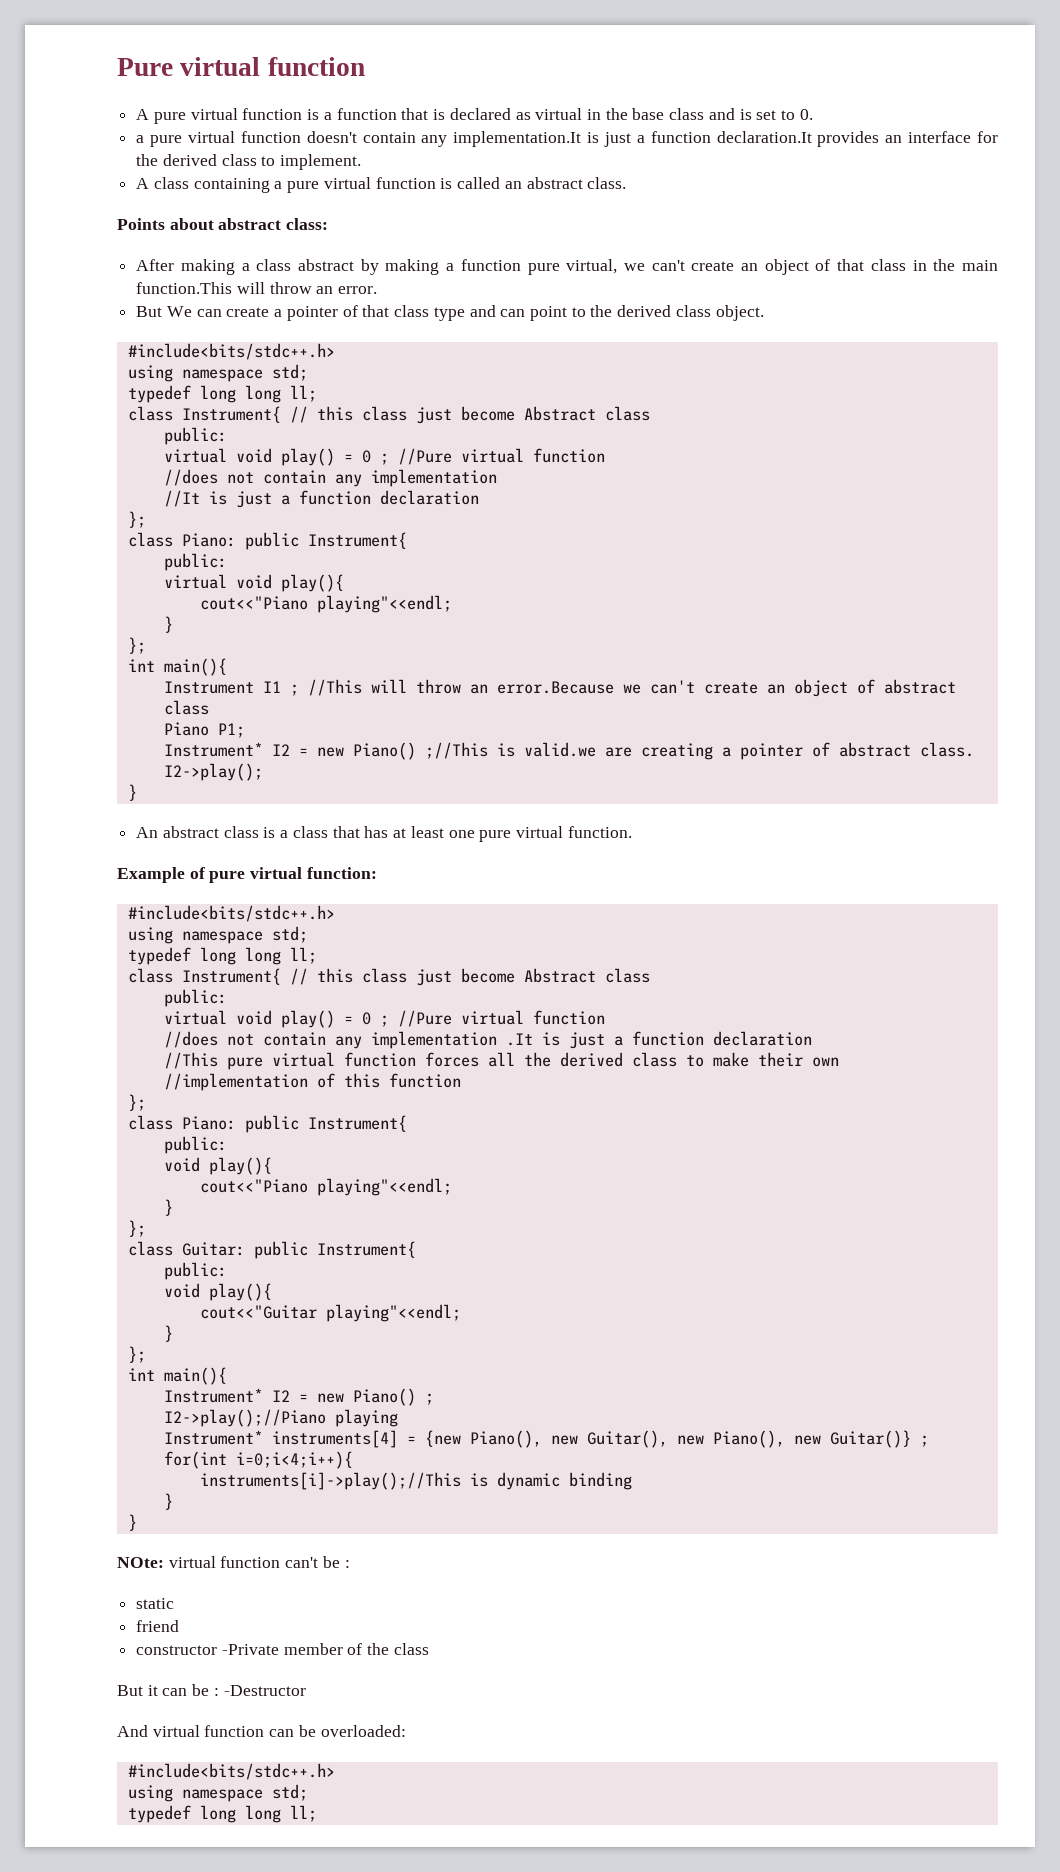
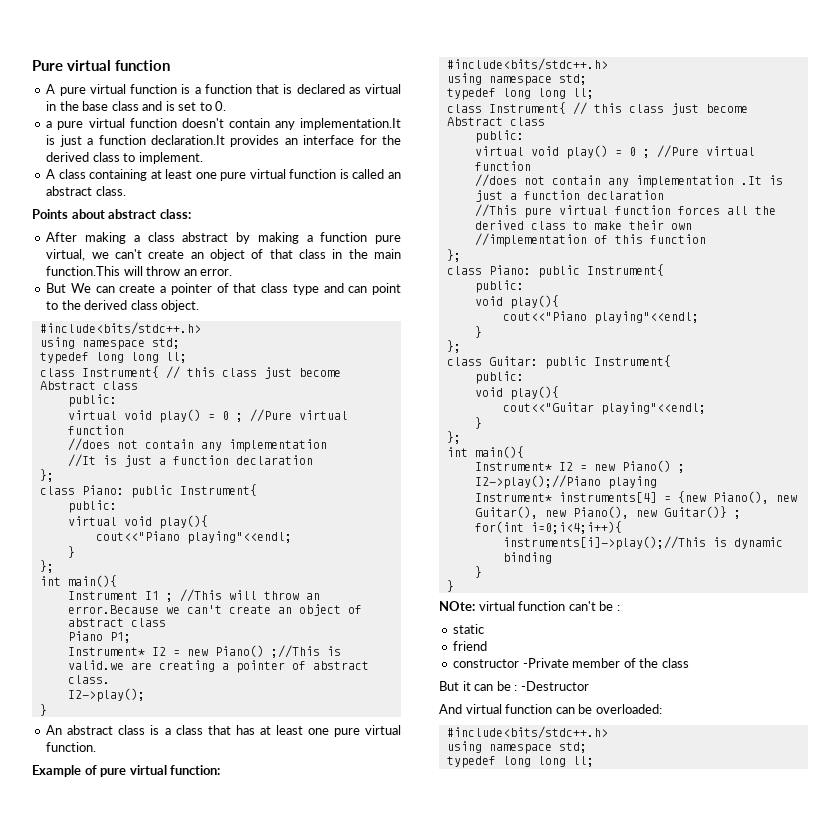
- A class containing a pure virtual function is called an abstract class.
+ A class containing at least one pure virtual function is called an abstract class.

